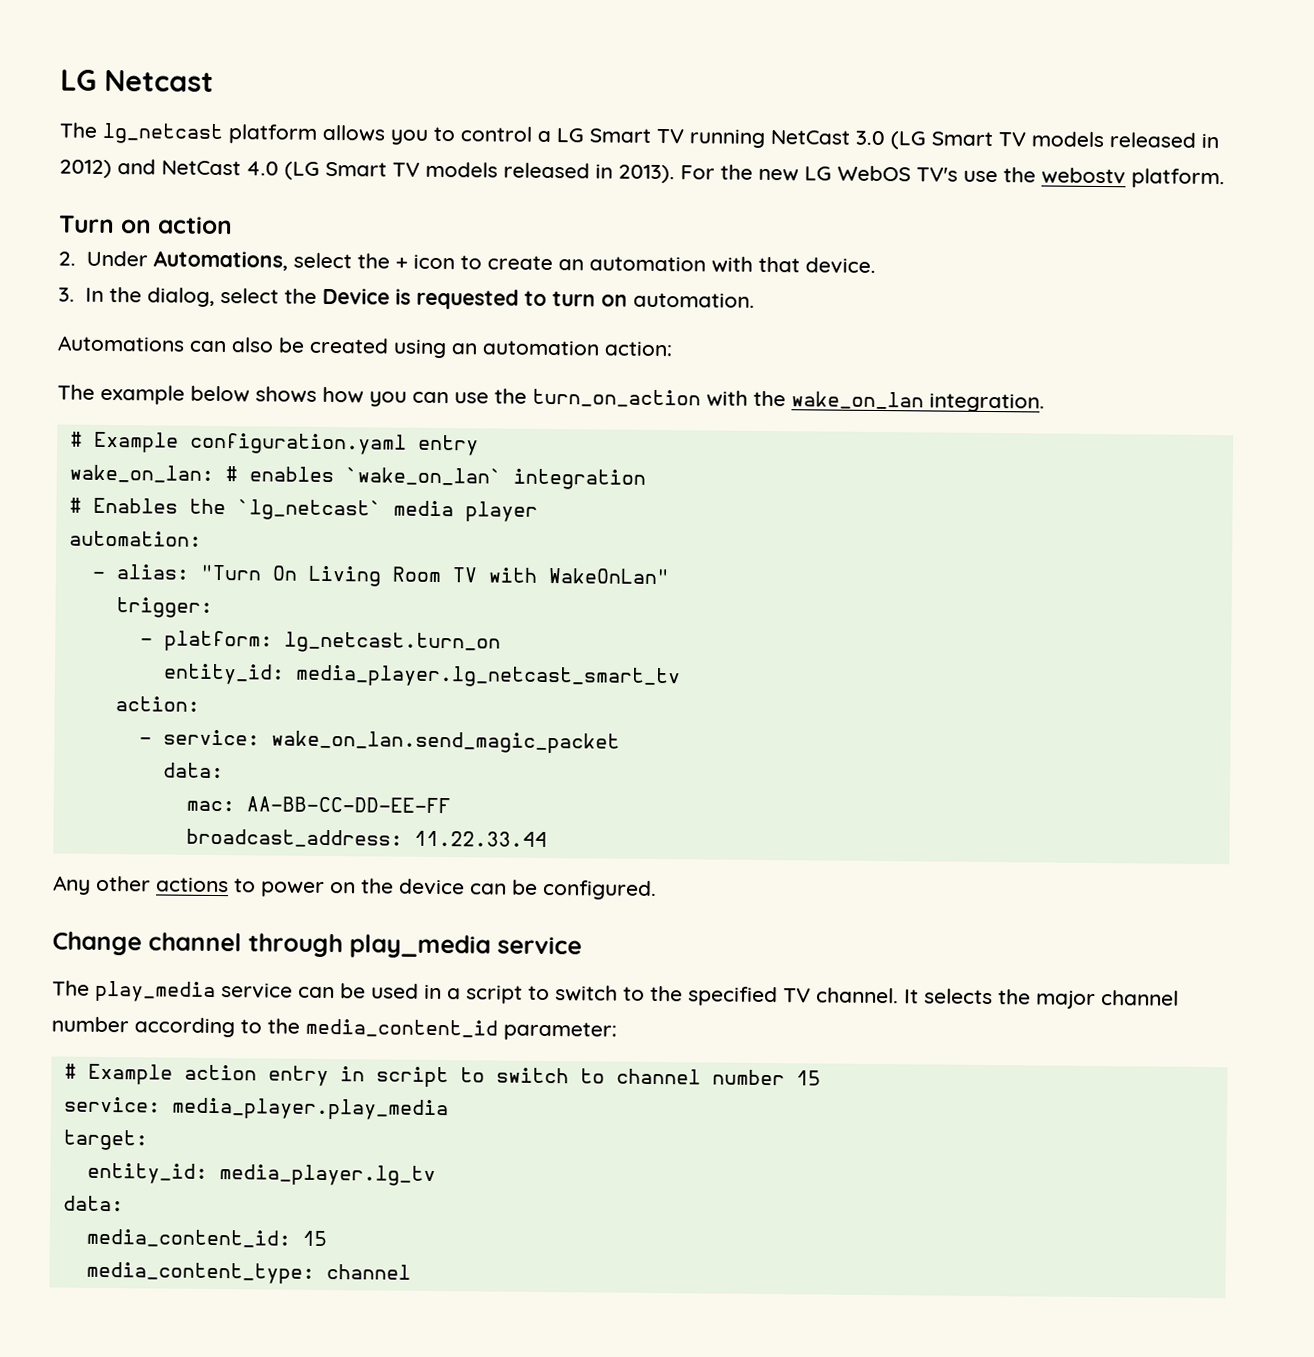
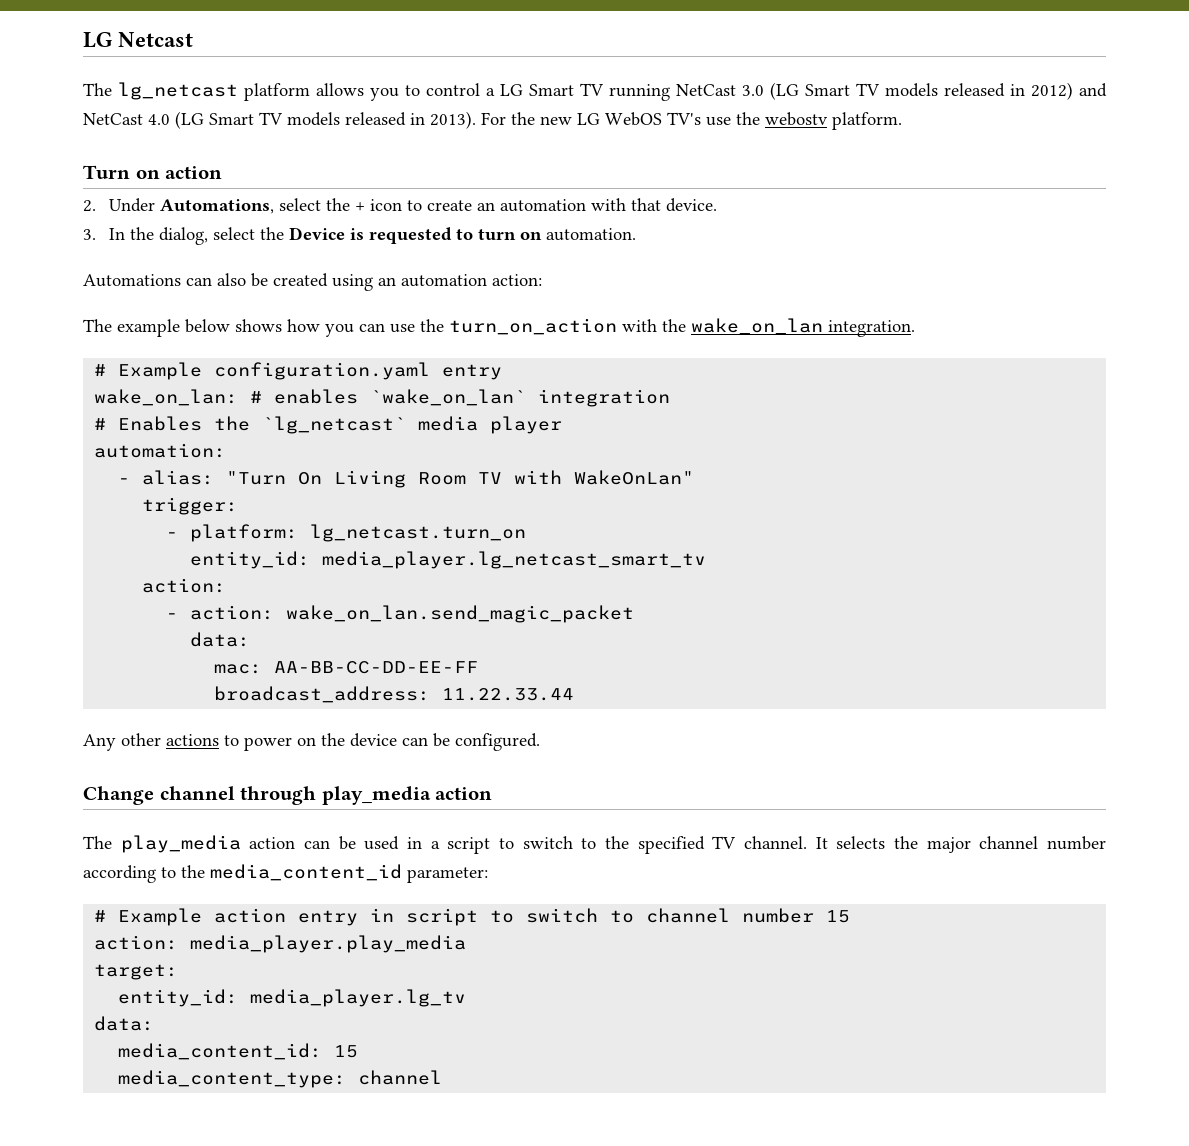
- - service: wake_on_lan.send_magic_packet
+ - action: wake_on_lan.send_magic_packet
- Change channel through play_media service
+ Change channel through play_media action
- The play_media service can be used in a script to switch to the specified TV channel.
+ The play_media action can be used in a script to switch to the specified TV channel.
- service: media_player.play_media
+ action: media_player.play_media

